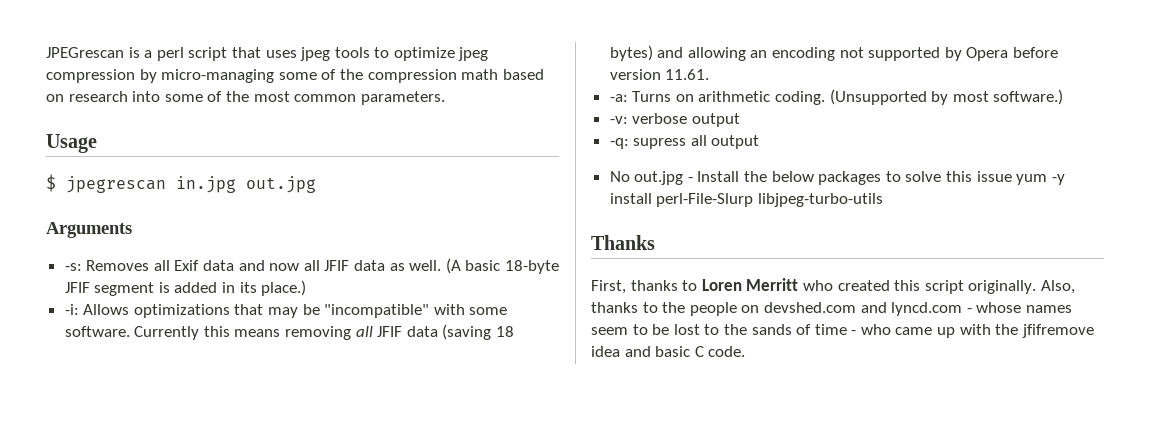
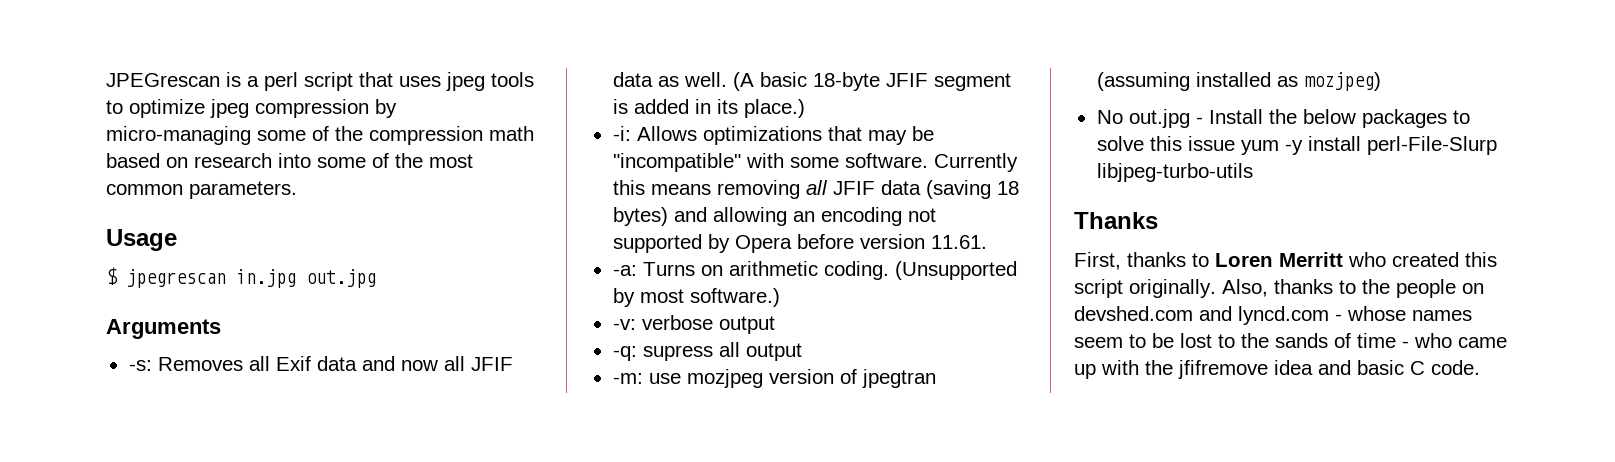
+ -m: use mozjpeg version of jpegtran (assuming installed as mozjpeg)

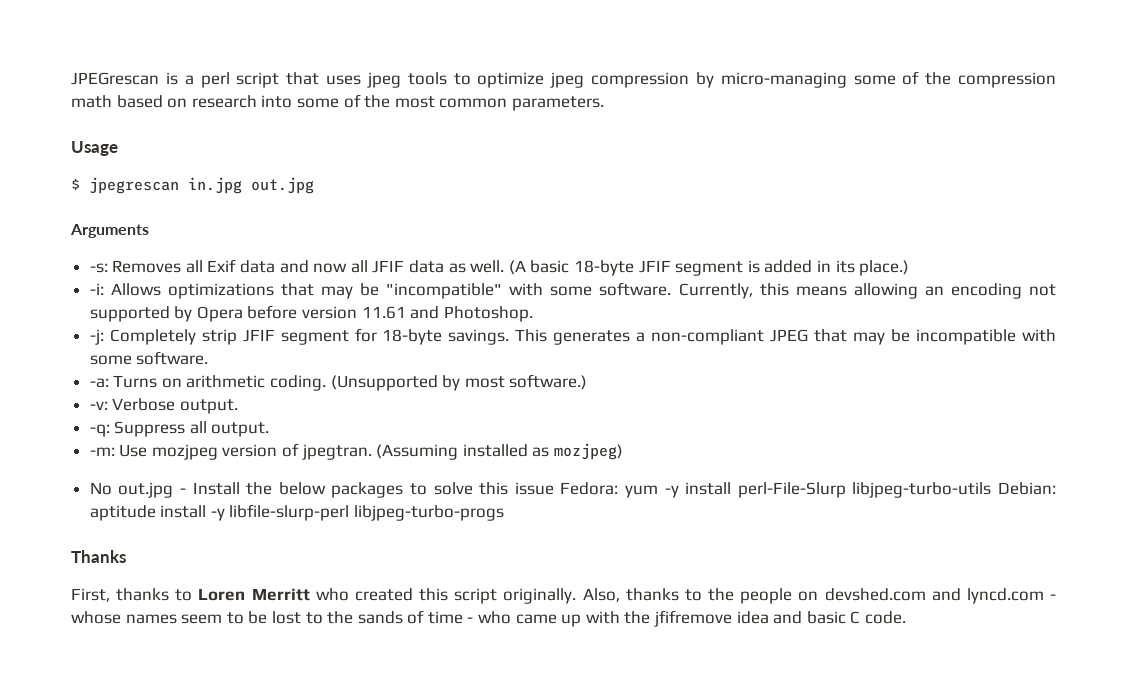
- Currently this means removing all JFIF data (saving 18 bytes) and allowing an encoding not supported by Opera before version 11.61.
+ Currently, this means allowing an encoding not supported by Opera before version 11.61 and Photoshop.
+ -j: Completely strip JFIF segment for 18-byte savings. This generates a non-compliant JPEG that may be incompatible with some software.
- -v: verbose output
+ -v: Verbose output.
- -q: supress all output
+ -q: Suppress all output.
- -m: use mozjpeg version of jpegtran (assuming installed as mozjpeg)
+ -m: Use mozjpeg version of jpegtran. (Assuming installed as mozjpeg)
- No out.jpg - Install the below packages to solve this issue yum -y install perl-File-Slurp libjpeg-turbo-utils
+ No out.jpg - Install the below packages to solve this issue Fedora: yum -y install perl-File-Slurp libjpeg-turbo-utils Debian: aptitude install -y libfile-slurp-perl libjpeg-turbo-progs

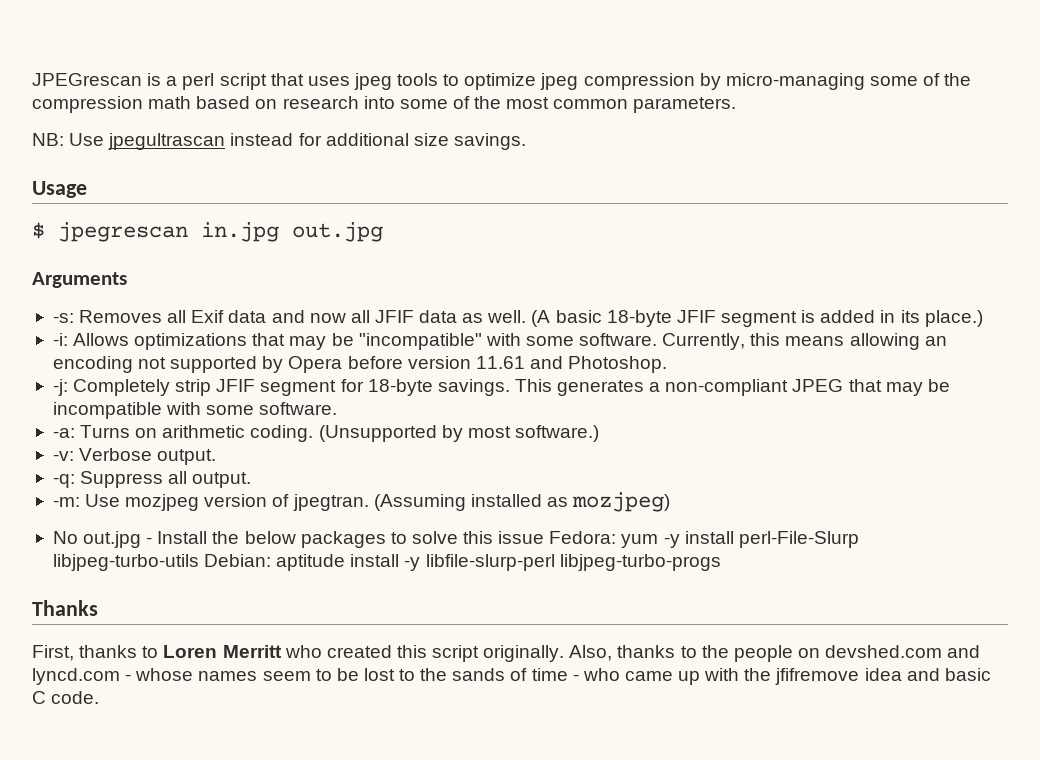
+ NB: Use jpegultrascan instead for additional size savings.

